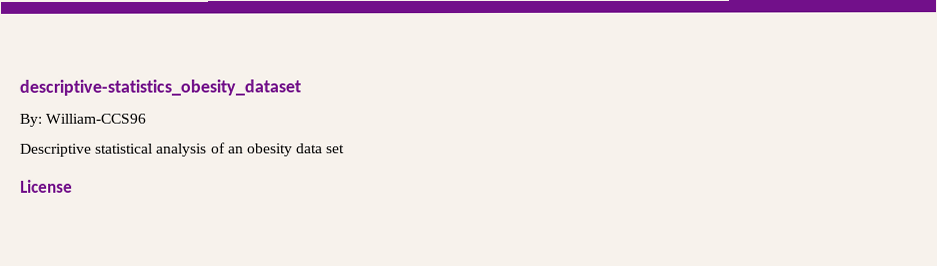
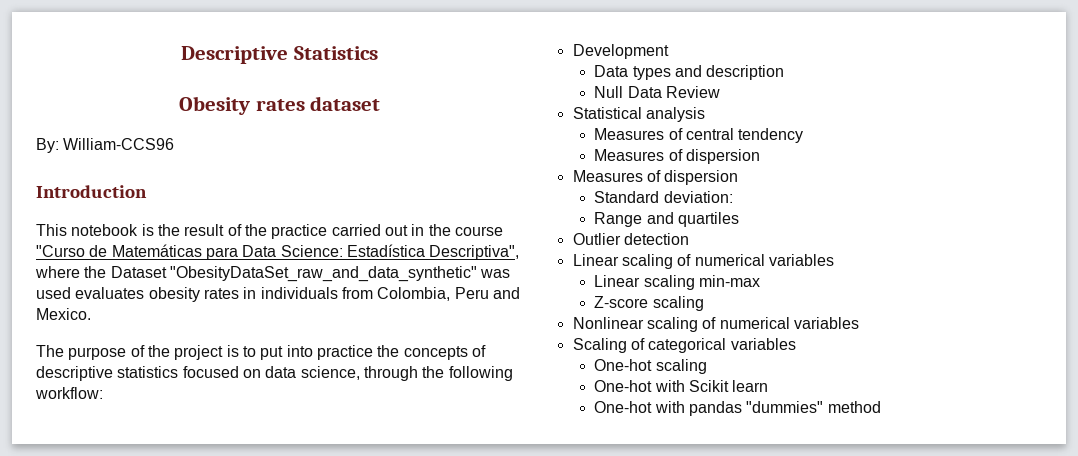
- descriptive-statistics_obesity_dataset
+ Descriptive Statistics
+ Obesity rates dataset
  By: William-CCS96
- Descriptive statistical analysis of an obesity data set
- License
+ Introduction
+ This notebook is the result of the practice carried out in the course "Curso de Matemáticas para Data Science: Estadística Descriptiva", where the Dataset "ObesityDataSet_raw_and_data_synthetic" was used evaluates obesity rates in individuals from Colombia, Peru and Mexico.
+ The purpose of the project is to put into practice the concepts of descriptive statistics focused on data science, through the following workflow:
+ Development
+ Data types and description
+ Null Data Review
+ Statistical analysis
+ Measures of central tendency
+ Measures of dispersion
+ Measures of dispersion
+ Standard deviation:
+ Range and quartiles
+ Outlier detection
+ Linear scaling of numerical variables
+ Linear scaling min-max
+ Z-score scaling
+ Nonlinear scaling of numerical variables
+ Scaling of categorical variables
+ One-hot scaling
+ One-hot with Scikit learn
+ One-hot with pandas "dummies" method

